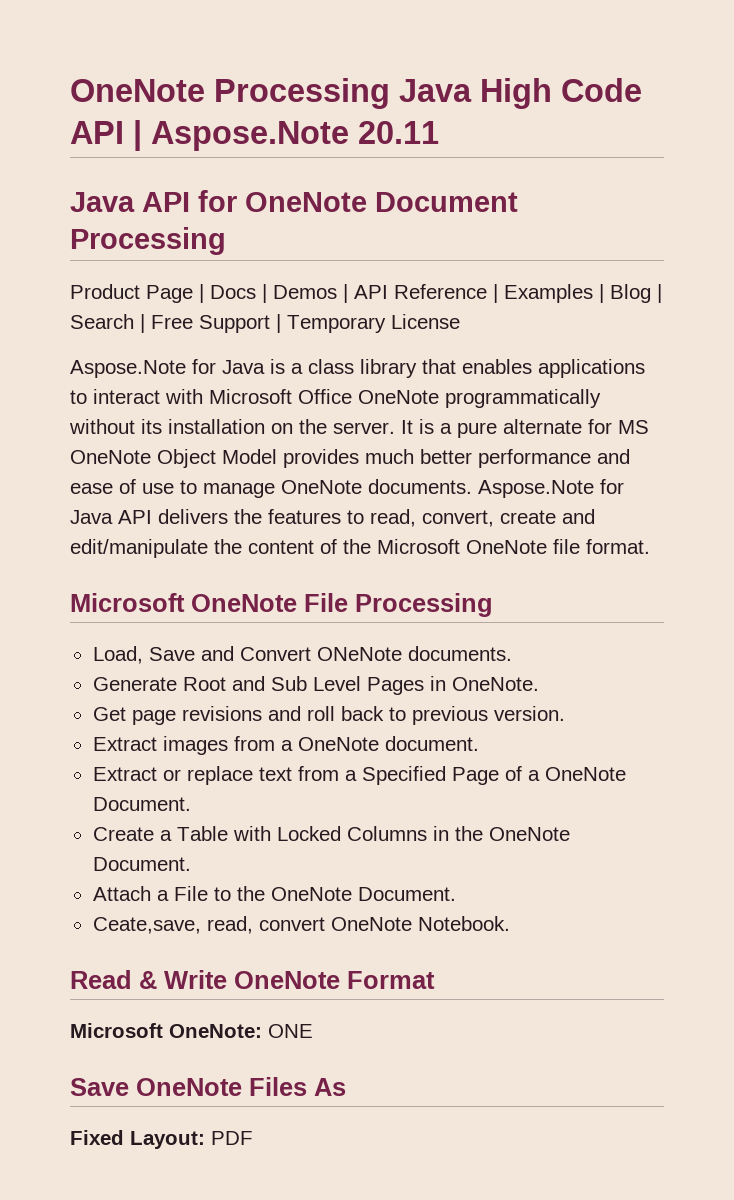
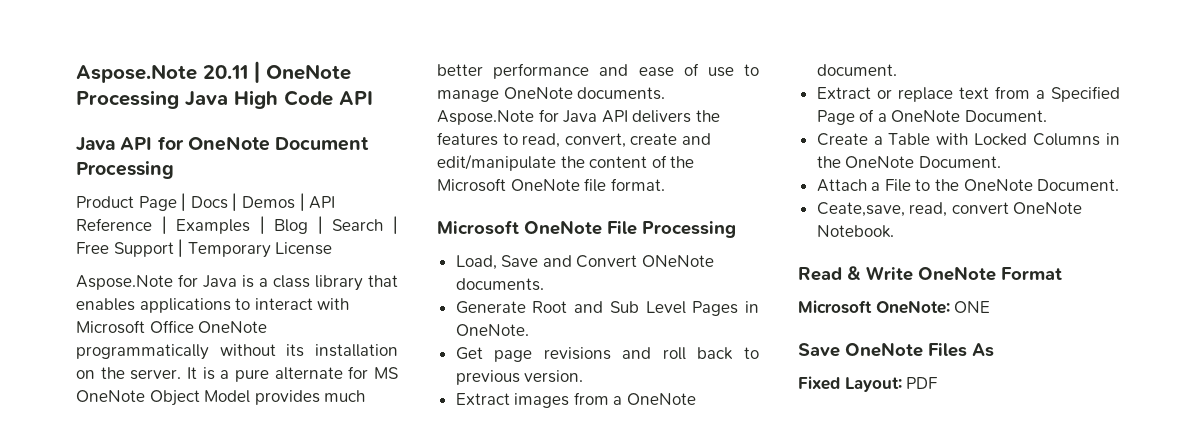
- OneNote Processing Java High Code API | Aspose.Note 20.11
+ Aspose.Note 20.11 | OneNote Processing Java High Code API

